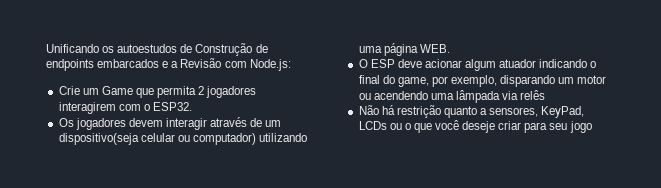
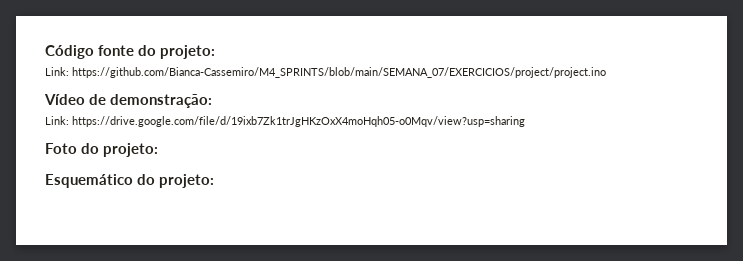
- Unificando os autoestudos de Construção de endpoints embarcados e a Revisão com Node.js:
- Crie um Game que permita 2 jogadores interagirem com o ESP32.
- Os jogadores devem interagir através de um dispositivo(seja celular ou computador) utilizando uma página WEB.
- O ESP deve acionar algum atuador indicando o final do game, por exemplo, disparando um motor ou acendendo uma lâmpada via relês
- Não há restrição quanto a sensores, KeyPad, LCDs ou o que você deseje criar para seu jogo
+ Código fonte do projeto:
+ Link: https://github.com/Bianca-Cassemiro/M4_SPRINTS/blob/main/SEMANA_07/EXERCICIOS/project/project.ino
+ Vídeo de demonstração:
+ Link: https://drive.google.com/file/d/19ixb7Zk1trJgHKzOxX4moHqh05-o0Mqv/view?usp=sharing
+ Foto do projeto:
+ Esquemático do projeto:

